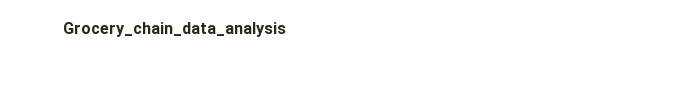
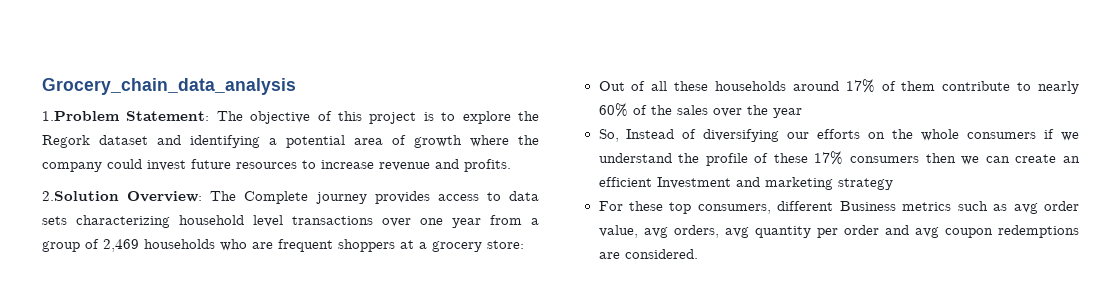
+ 1.Problem Statement: The objective of this project is to explore the Regork dataset and identifying a potential area of growth where the company could invest future resources to increase revenue and profits.
+ 2.Solution Overview: The Complete journey provides access to data sets characterizing household level transactions over one year from a group of 2,469 households who are frequent shoppers at a grocery store:
+ Out of all these households around 17% of them contribute to nearly 60% of the sales over the year
+ So, Instead of diversifying our efforts on the whole consumers if we understand the profile of these 17% consumers then we can create an efficient Investment and marketing strategy
+ For these top consumers, different Business metrics such as avg order value, avg orders, avg quantity per order and avg coupon redemptions are considered.

